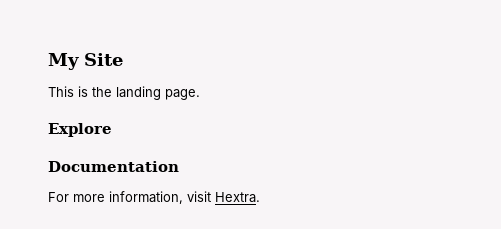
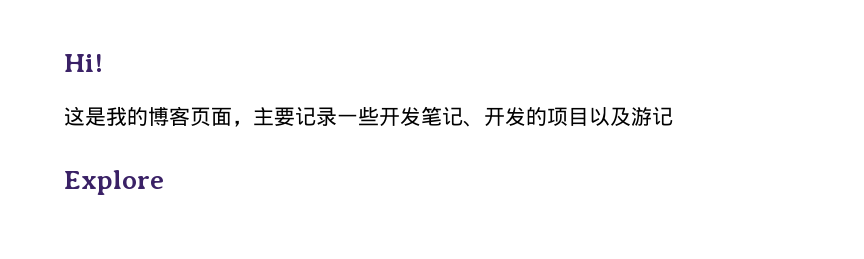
- My Site
- This is the landing page.
+ Hi!
+ 这是我的博客页面，主要记录一些开发笔记、开发的项目以及游记
  Explore
- Documentation
- For more information, visit Hextra.

